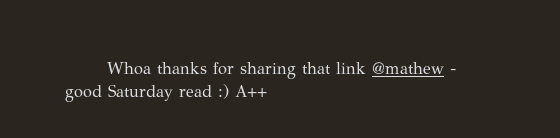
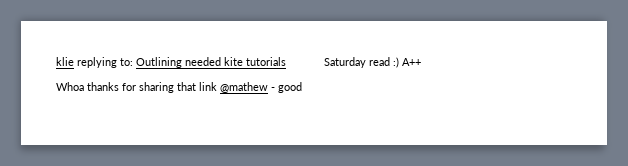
+ klie replying to: Outlining needed kite tutorials

